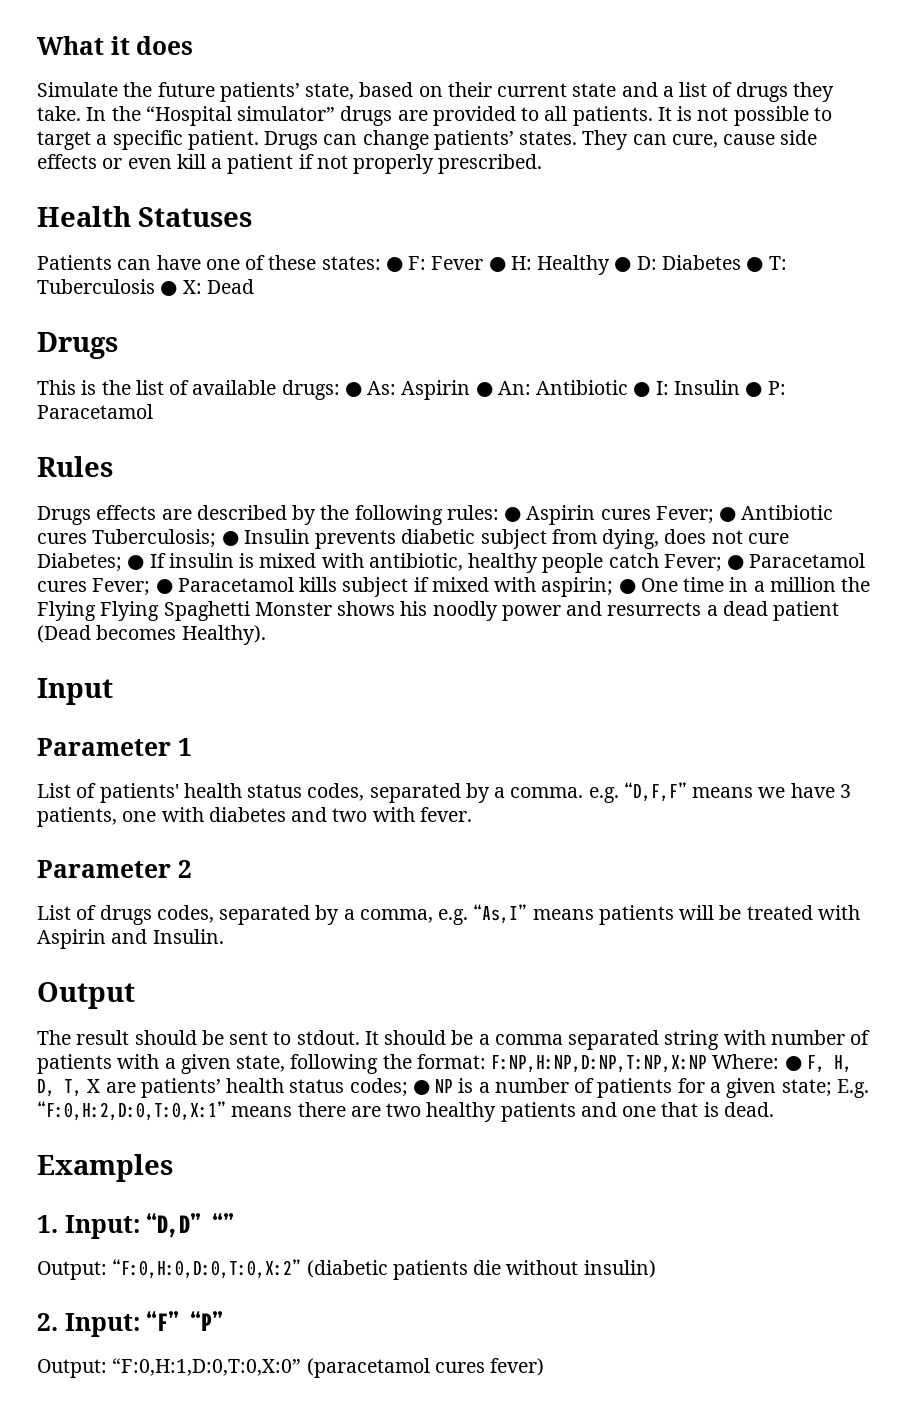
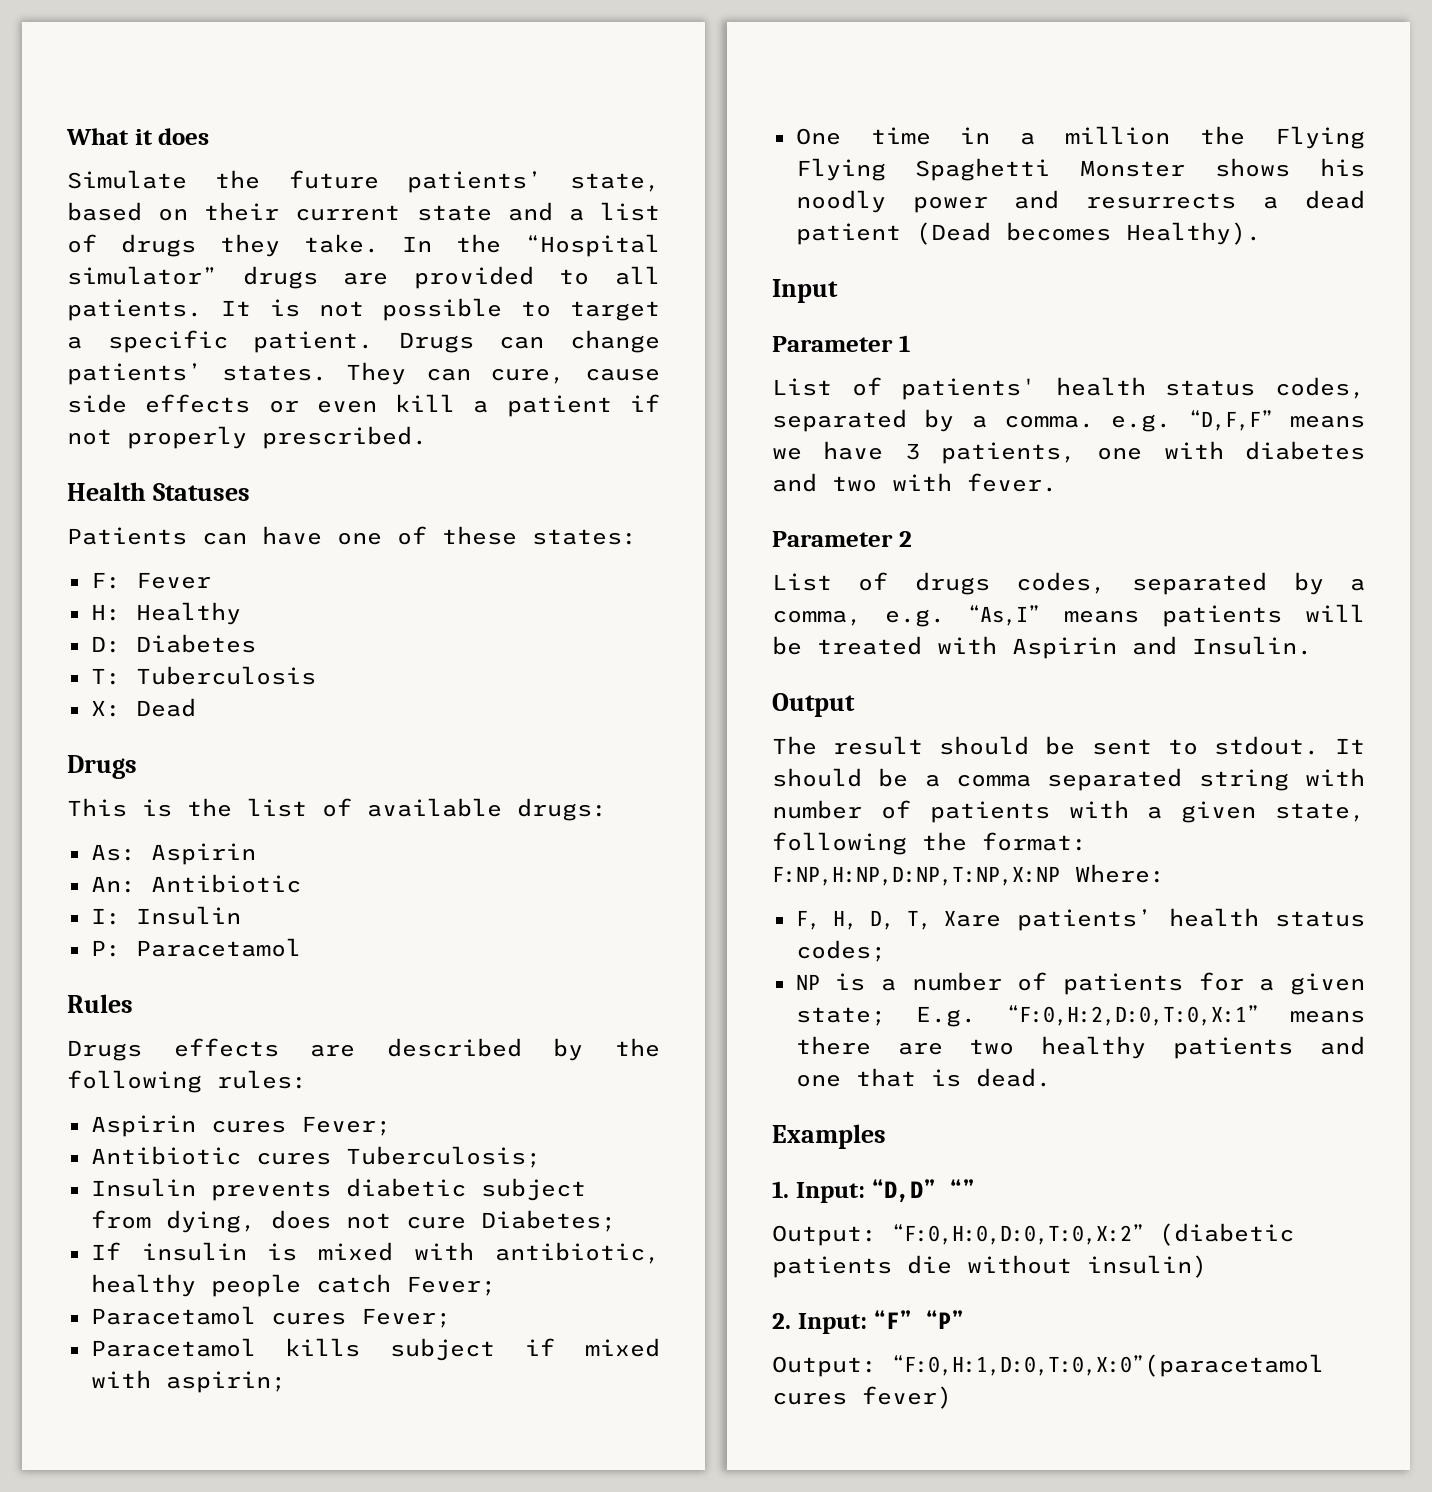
- Patients can have one of these states: ● F: Fever ● H: Healthy ● D: Diabetes ● T: Tuberculosis ● X: Dead
+ Patients can have one of these states:
+ F: Fever
+ H: Healthy
+ D: Diabetes
+ T: Tuberculosis
+ X: Dead
- This is the list of available drugs: ● As: Aspirin ● An: Antibiotic ● I: Insulin ● P: Paracetamol
+ This is the list of available drugs:
+ As: Aspirin
+ An: Antibiotic
+ I: Insulin
+ P: Paracetamol
- Drugs effects are described by the following rules: ● Aspirin cures Fever; ● Antibiotic cures Tuberculosis; ● Insulin prevents diabetic subject from dying, does not cure Diabetes; ● If insulin is mixed with antibiotic, healthy people catch Fever; ● Paracetamol cures Fever; ● Paracetamol kills subject if mixed with aspirin; ● One time in a million the Flying Flying Spaghetti Monster shows his noodly power and resurrects a dead patient (Dead becomes Healthy).
+ Drugs effects are described by the following rules:
+ Aspirin cures Fever;
+ Antibiotic cures Tuberculosis;
+ Insulin prevents diabetic subject from dying, does not cure Diabetes;
+ If insulin is mixed with antibiotic, healthy people catch Fever;
+ Paracetamol cures Fever;
+ Paracetamol kills subject if mixed with aspirin;
+ One time in a million the Flying Flying Spaghetti Monster shows his noodly power and resurrects a dead patient (Dead becomes Healthy).
- It should be a comma separated string with number of patients with a given state, following the format: F:NP,H:NP,D:NP,T:NP,X:NP Where: ● F, H, D, T, X are patients’ health status codes; ● NP is a number of patients for a given state; E.g. “F:0,H:2,D:0,T:0,X:1” means there are two healthy patients and one that is dead.
+ It should be a comma separated string with number of patients with a given state, following the format: F:NP,H:NP,D:NP,T:NP,X:NP Where:
+ F, H, D, T, Xare patients’ health status codes;
+ NP is a number of patients for a given state; E.g. “F:0,H:2,D:0,T:0,X:1” means there are two healthy patients and one that is dead.
- Output: “F:0,H:1,D:0,T:0,X:0” (paracetamol cures fever)
+ Output: “F:0,H:1,D:0,T:0,X:0”(paracetamol cures fever)

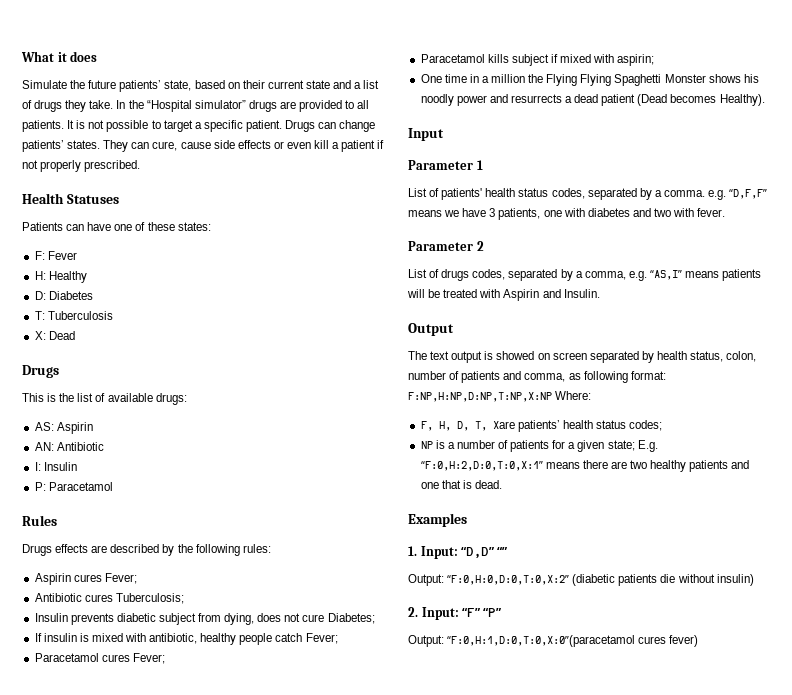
- As: Aspirin
+ AS: Aspirin
- An: Antibiotic
+ AN: Antibiotic
- List of drugs codes, separated by a comma, e.g. “As,I” means patients will be treated with Aspirin and Insulin.
+ List of drugs codes, separated by a comma, e.g. “AS,I” means patients will be treated with Aspirin and Insulin.
- The result should be sent to stdout. It should be a comma separated string with number of patients with a given state, following the format: F:NP,H:NP,D:NP,T:NP,X:NP Where:
+ The text output is showed on screen separated by health status, colon, number of patients and comma, as following format: F:NP,H:NP,D:NP,T:NP,X:NP Where:

